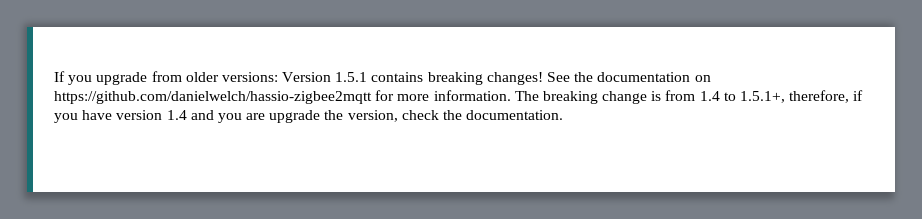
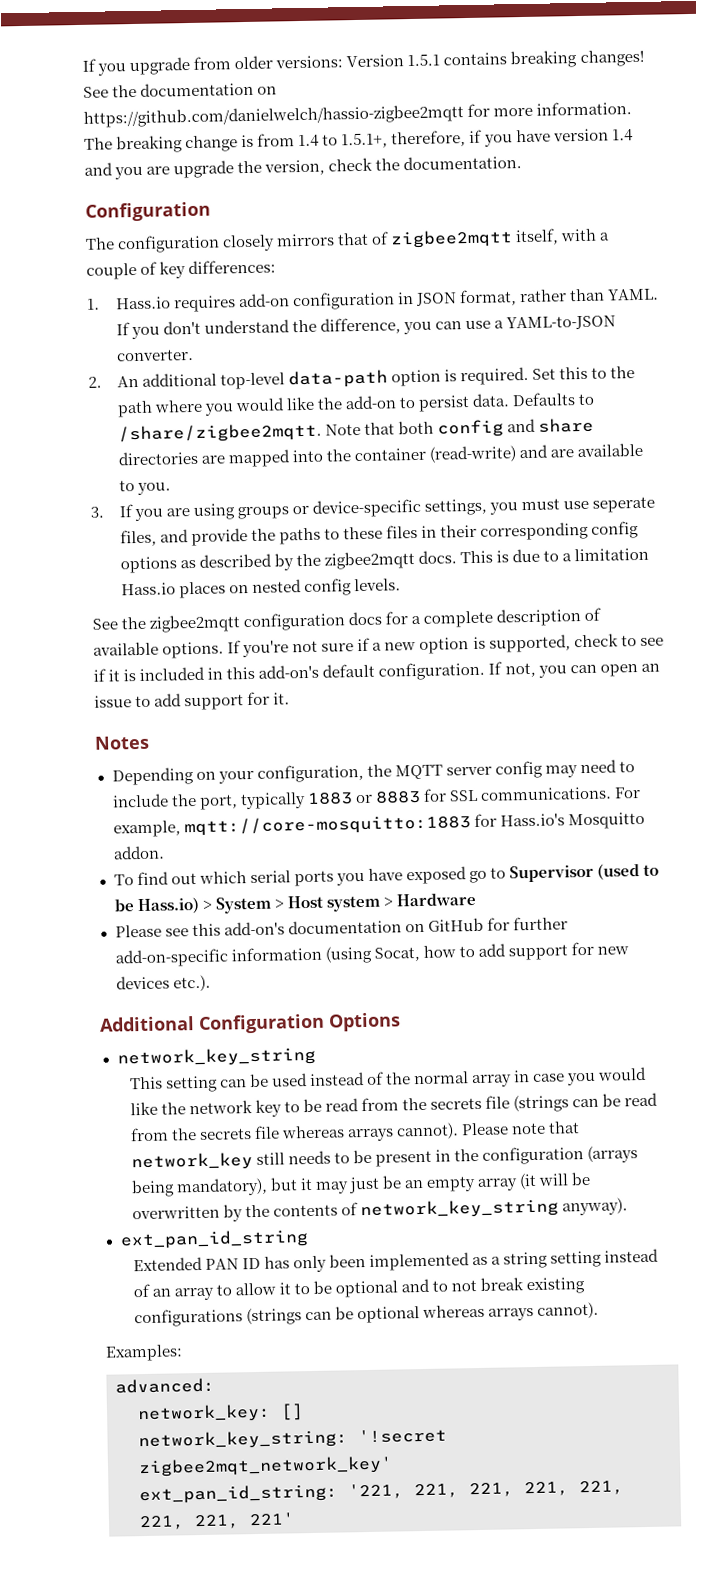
  The breaking change is from 1.4 to 1.5.1+, therefore, if you have version 1.4 and you are upgrade the version, check the documentation.
+ Configuration
+ The configuration closely mirrors that of zigbee2mqtt itself, with a couple of key differences:
+ 1. Hass.io requires add-on configuration in JSON format, rather than YAML. If you don't understand the difference, you can use a YAML-to-JSON converter.
+ 2. An additional top-level data-path option is required. Set this to the path where you would like the add-on to persist data. Defaults to /share/zigbee2mqtt. Note that both config and share directories are mapped into the container (read-write) and are available to you.
+ 3. If you are using groups or device-specific settings, you must use seperate files, and provide the paths to these files in their corresponding config options as described by the zigbee2mqtt docs. This is due to a limitation Hass.io places on nested config levels.
+ See the zigbee2mqtt configuration docs for a complete description of available options. If you're not sure if a new option is supported, check to see if it is included in this add-on's default configuration. If not, you can open an issue to add support for it.
+ Notes
+ Depending on your configuration, the MQTT server config may need to include the port, typically 1883 or 8883 for SSL communications. For example, mqtt://core-mosquitto:1883 for Hass.io's Mosquitto addon.
+ To find out which serial ports you have exposed go to Supervisor (used to be Hass.io) > System > Host system > Hardware
+ Please see this add-on's documentation on GitHub for further add-on-specific information (using Socat, how to add support for new devices etc.).
+ Additional Configuration Options
+ network_key_string
+ This setting can be used instead of the normal array in case you would like the network key to be read from the secrets file (strings can be read from the secrets file whereas arrays cannot). Please note that network_key still needs to be present in the configuration (arrays being mandatory), but it may just be an empty array (it will be overwritten by the contents of network_key_string anyway).
+ ext_pan_id_string
+ Extended PAN ID has only been implemented as a string setting instead of an array to allow it to be optional and to not break existing configurations (strings can be optional whereas arrays cannot).
+ Examples:
+ advanced:
+ network_key: []
+ network_key_string: '!secret zigbee2mqt_network_key'
+ ext_pan_id_string: '221, 221, 221, 221, 221, 221, 221, 221'

